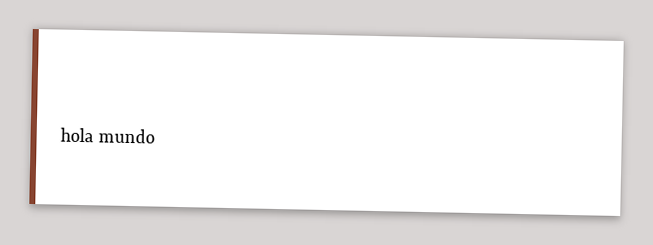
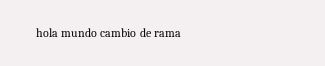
- hola mundo
+ hola mundo cambio de rama

